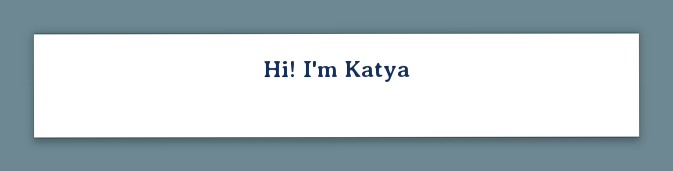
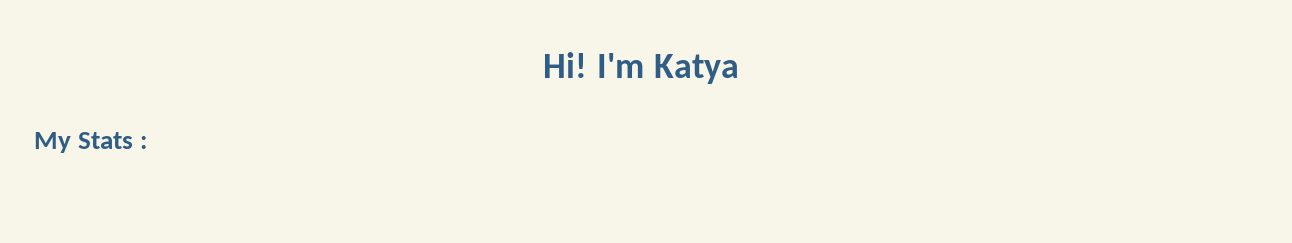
+ My Stats :

